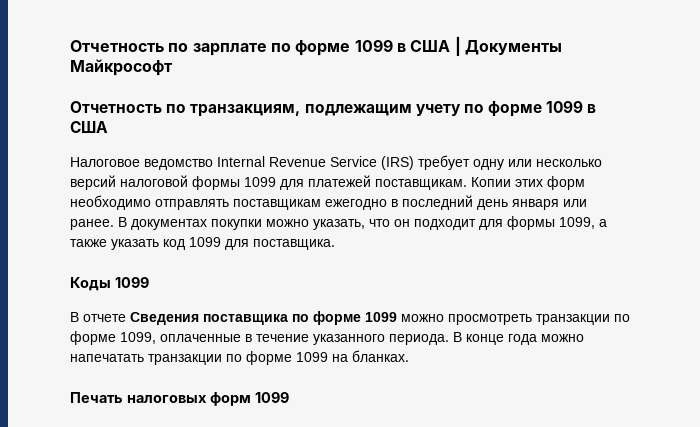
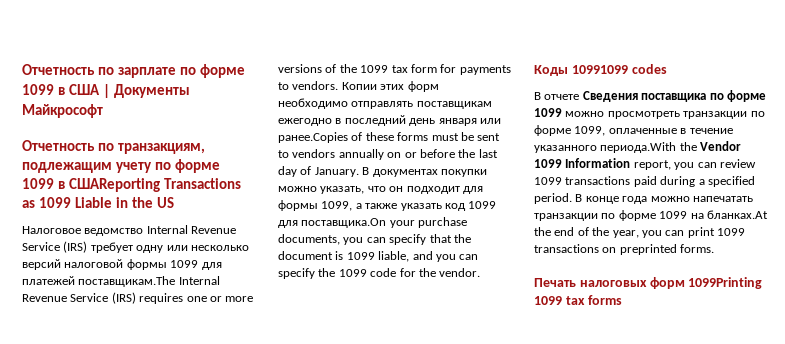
- Отчетность по транзакциям, подлежащим учету по форме 1099 в США
+ Отчетность по транзакциям, подлежащим учету по форме 1099 в СШАReporting Transactions as 1099 Liable in the US
- Налоговое ведомство Internal Revenue Service (IRS) требует одну или несколько версий налоговой формы 1099 для платежей поставщикам.
+ Налоговое ведомство Internal Revenue Service (IRS) требует одну или несколько версий налоговой формы 1099 для платежей поставщикам.The Internal Revenue Service (IRS) requires one or more versions of the 1099 tax form for payments to vendors.
- Копии этих форм необходимо отправлять поставщикам ежегодно в последний день января или ранее.
+ Копии этих форм необходимо отправлять поставщикам ежегодно в последний день января или ранее.Copies of these forms must be sent to vendors annually on or before the last day of January.
- В документах покупки можно указать, что он подходит для формы 1099, а также указать код 1099 для поставщика.
+ В документах покупки можно указать, что он подходит для формы 1099, а также указать код 1099 для поставщика.On your purchase documents, you can specify that the document is 1099 liable, and you can specify the 1099 code for the vendor.
- Коды 1099
+ Коды 10991099 codes
- В отчете Сведения поставщика по форме 1099 можно просмотреть транзакции по форме 1099, оплаченные в течение указанного периода.
+ В отчете Сведения поставщика по форме 1099 можно просмотреть транзакции по форме 1099, оплаченные в течение указанного периода.With the Vendor 1099 Information report, you can review 1099 transactions paid during a specified period.
- В конце года можно напечатать транзакции по форме 1099 на бланках.
+ В конце года можно напечатать транзакции по форме 1099 на бланках.At the end of the year, you can print 1099 transactions on preprinted forms.
- Печать налоговых форм 1099
+ Печать налоговых форм 1099Printing 1099 tax forms

